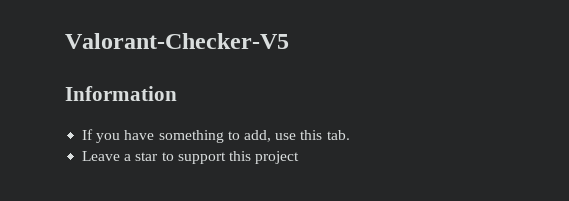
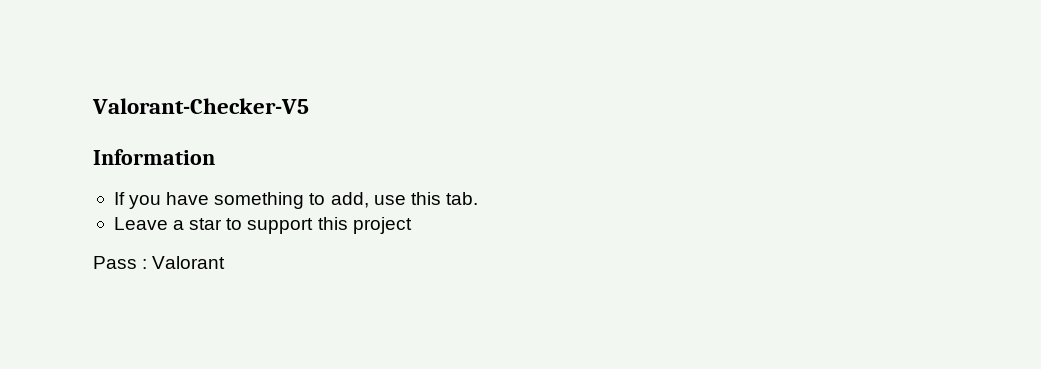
+ Pass : Valorant

